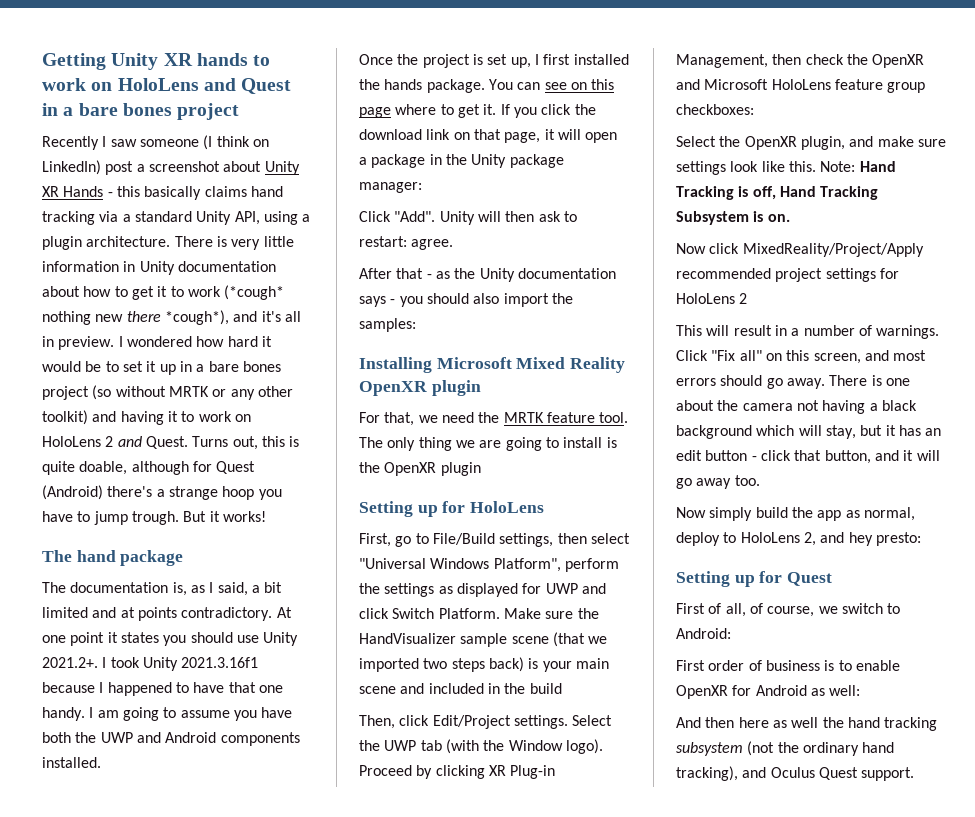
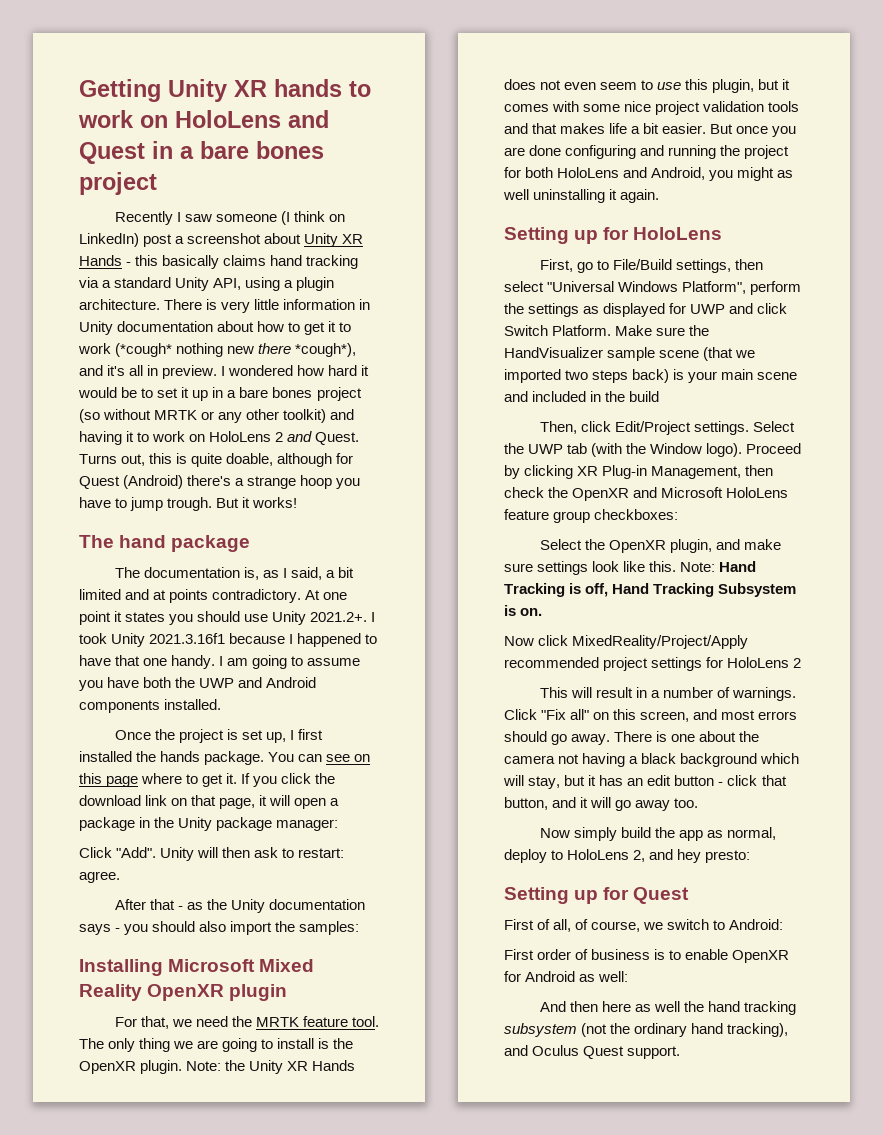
- The only thing we are going to install is the OpenXR plugin
+ The only thing we are going to install is the OpenXR plugin. Note: the Unity XR Hands does not even seem to use this plugin, but it comes with some nice project validation tools and that makes life a bit easier. But once you are done configuring and running the project for both HoloLens and Android, you might as well uninstalling it again.

